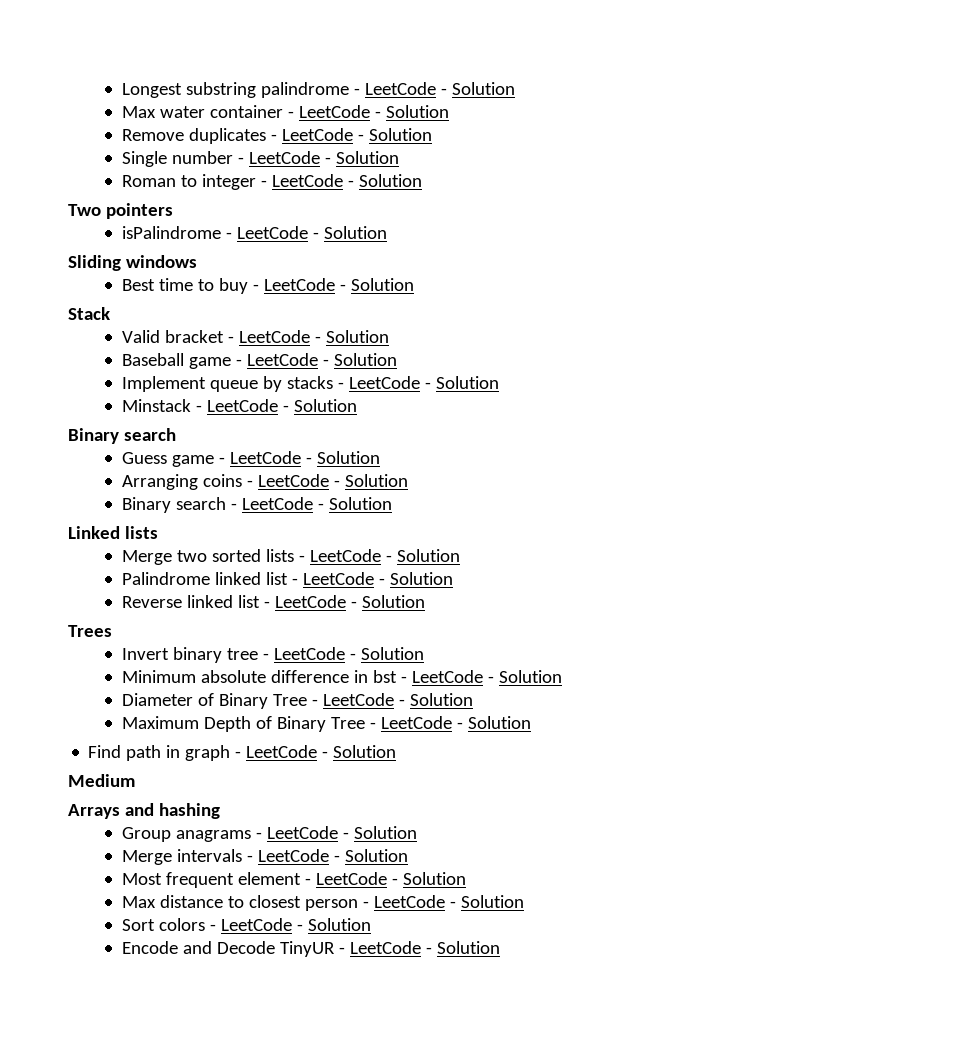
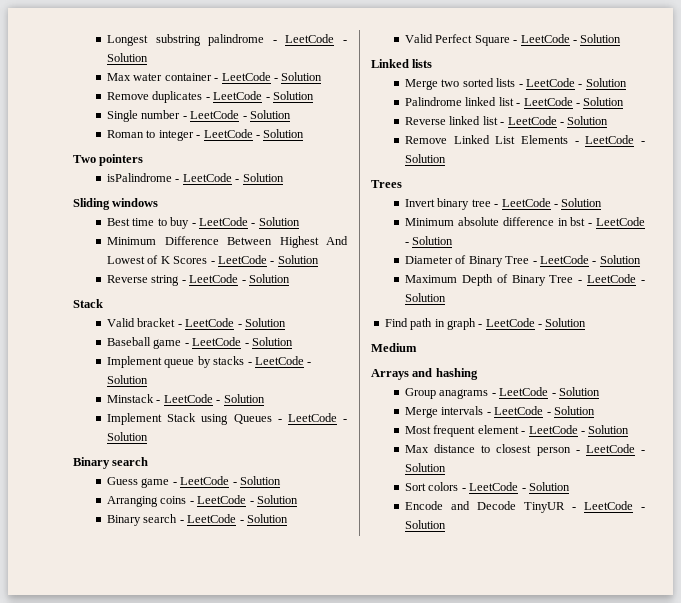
+ Minimum Difference Between Highest And Lowest of K Scores - LeetCode - Solution
+ Reverse string - LeetCode - Solution
+ Implement Stack using Queues - LeetCode - Solution
+ Valid Perfect Square - LeetCode - Solution
+ Remove Linked List Elements - LeetCode - Solution

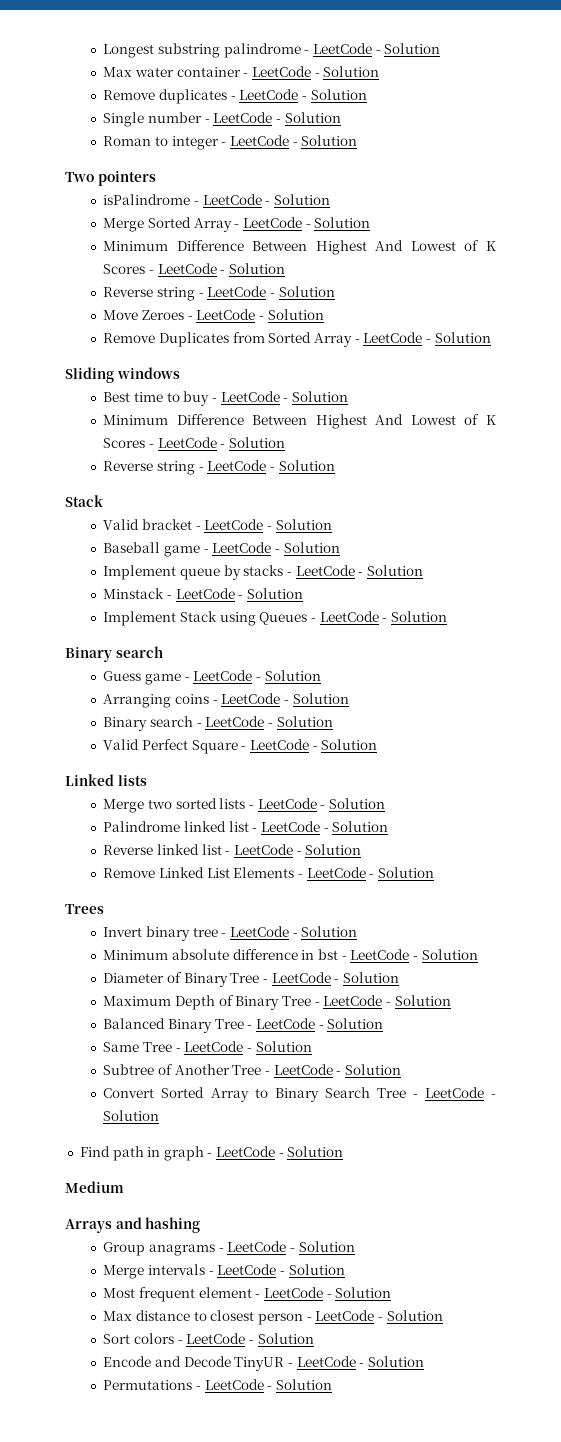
+ Merge Sorted Array - LeetCode - Solution
+ Minimum Difference Between Highest And Lowest of K Scores - LeetCode - Solution
+ Reverse string - LeetCode - Solution
+ Move Zeroes - LeetCode - Solution
+ Remove Duplicates from Sorted Array - LeetCode - Solution
+ Balanced Binary Tree - LeetCode - Solution
+ Same Tree - LeetCode - Solution
+ Subtree of Another Tree - LeetCode - Solution
+ Convert Sorted Array to Binary Search Tree - LeetCode - Solution
+ Permutations - LeetCode - Solution

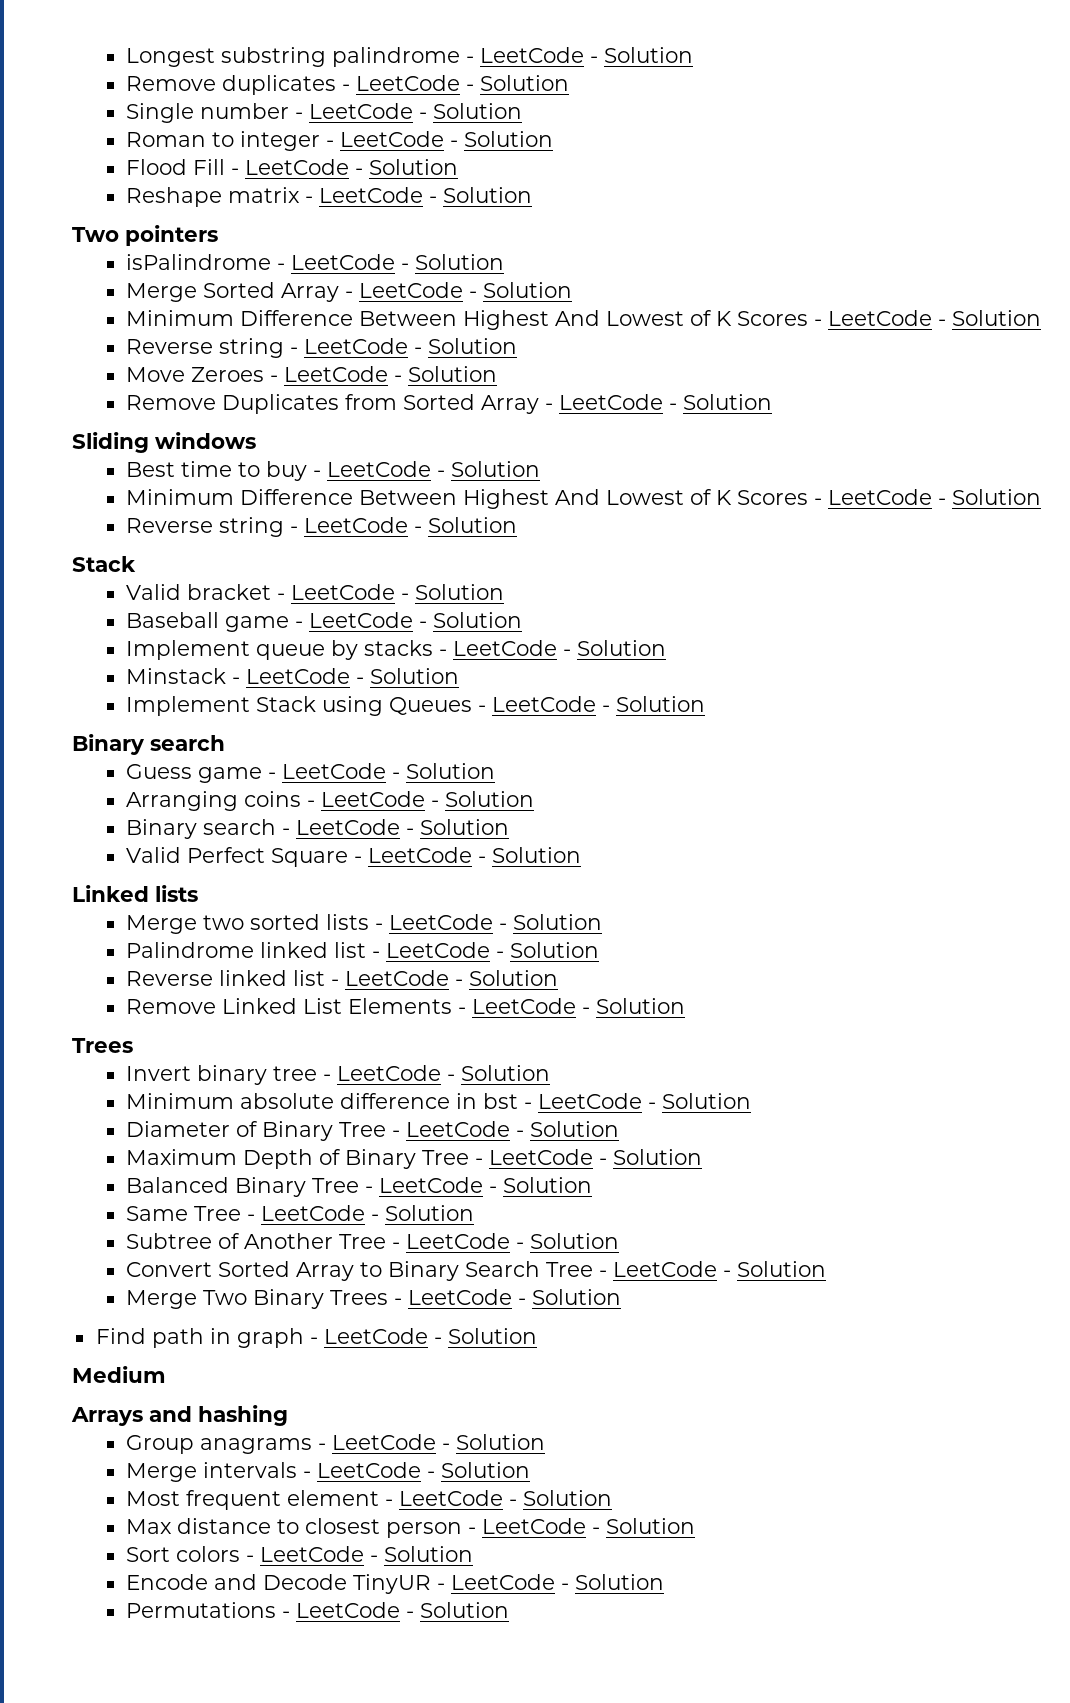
- Max water container - LeetCode - Solution
+ Flood Fill - LeetCode - Solution
+ Reshape matrix - LeetCode - Solution
+ Merge Two Binary Trees - LeetCode - Solution

